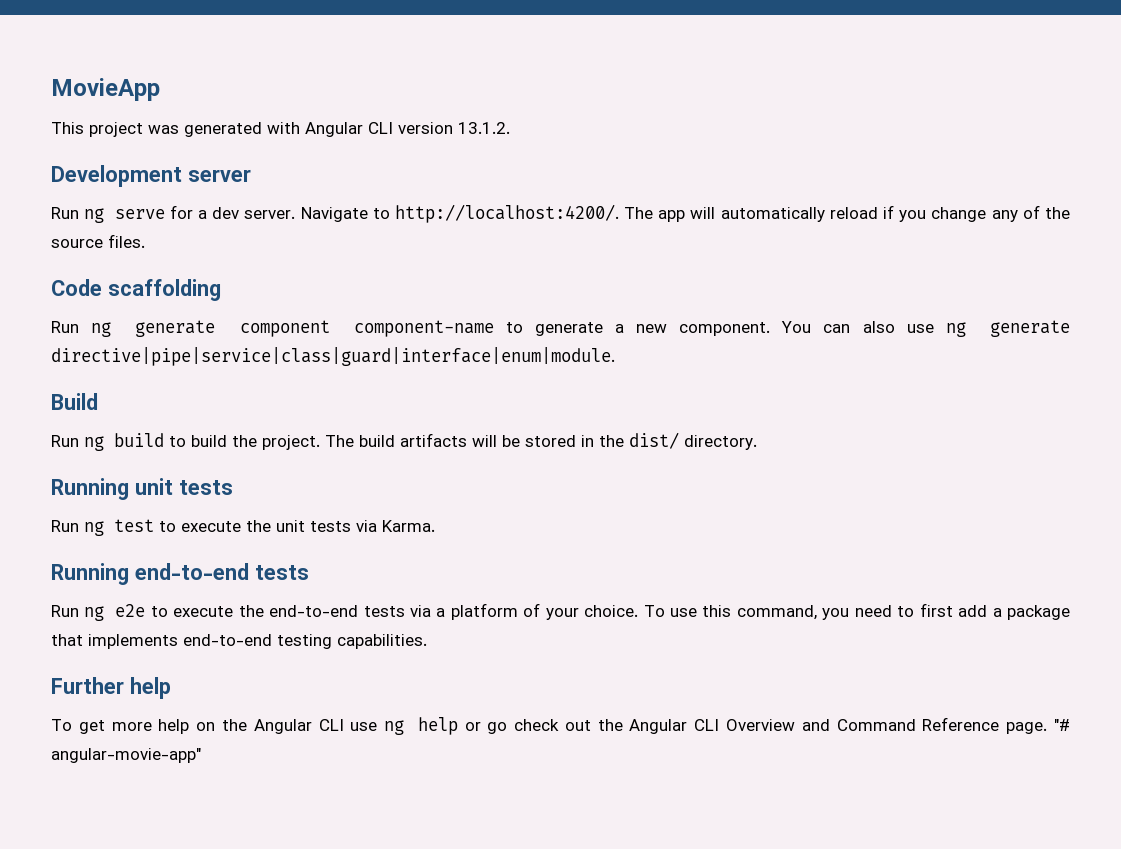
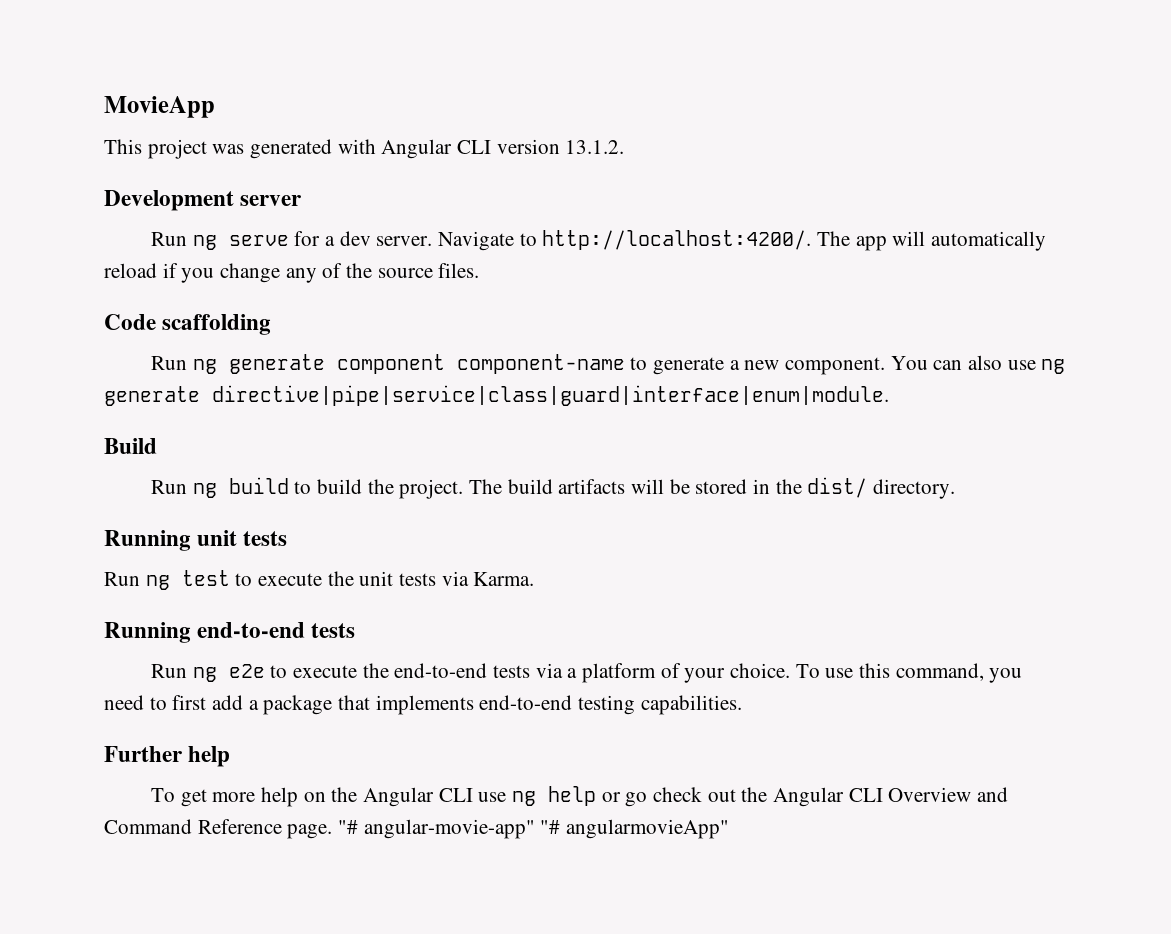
- "# angular-movie-app"
+ "# angular-movie-app" "# angularmovieApp"

